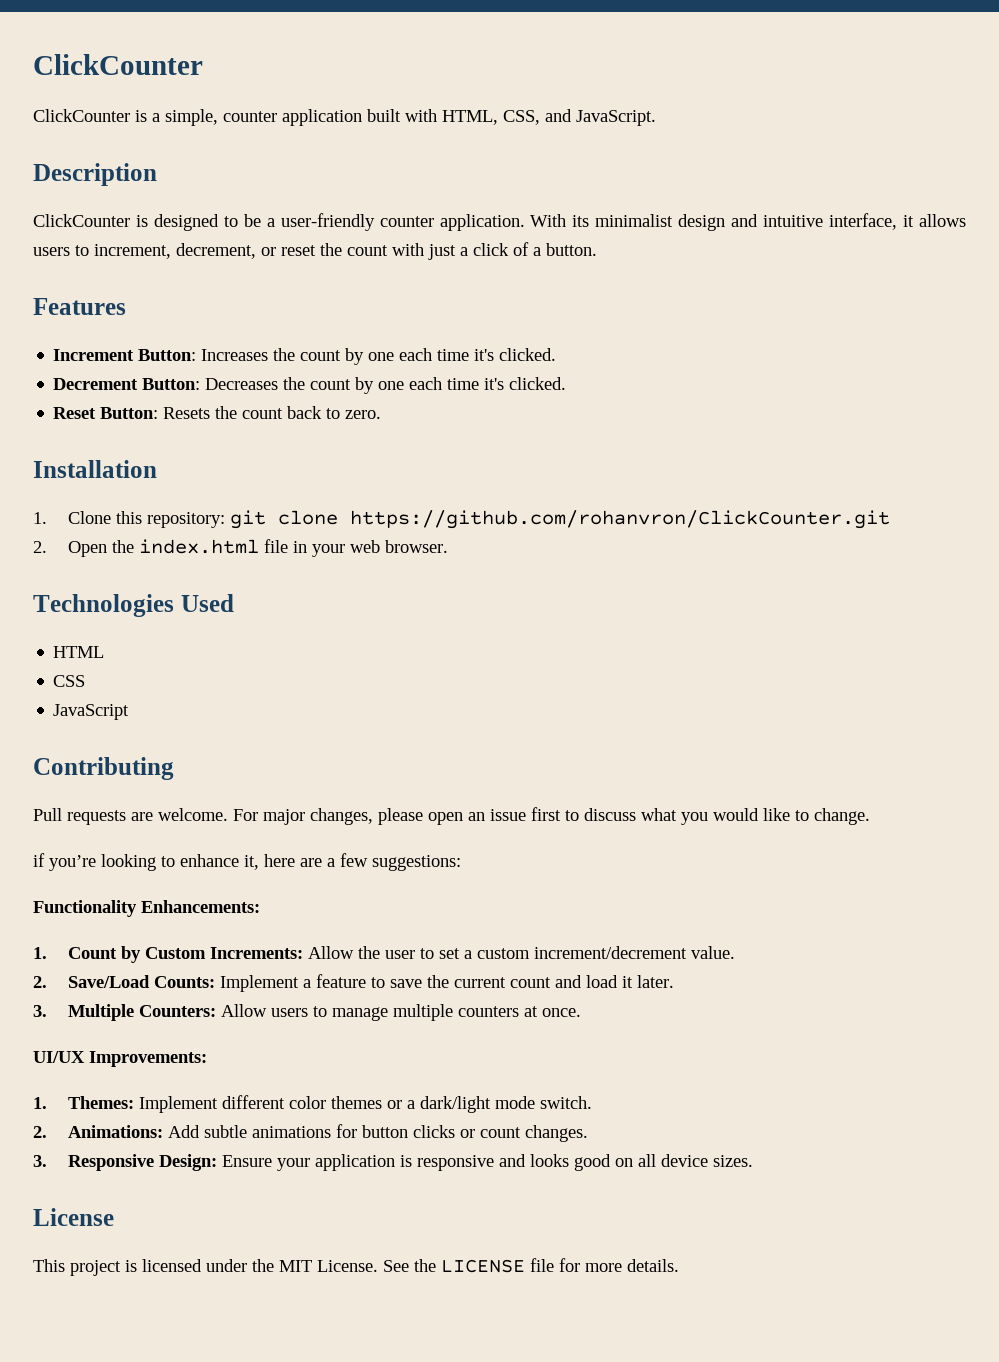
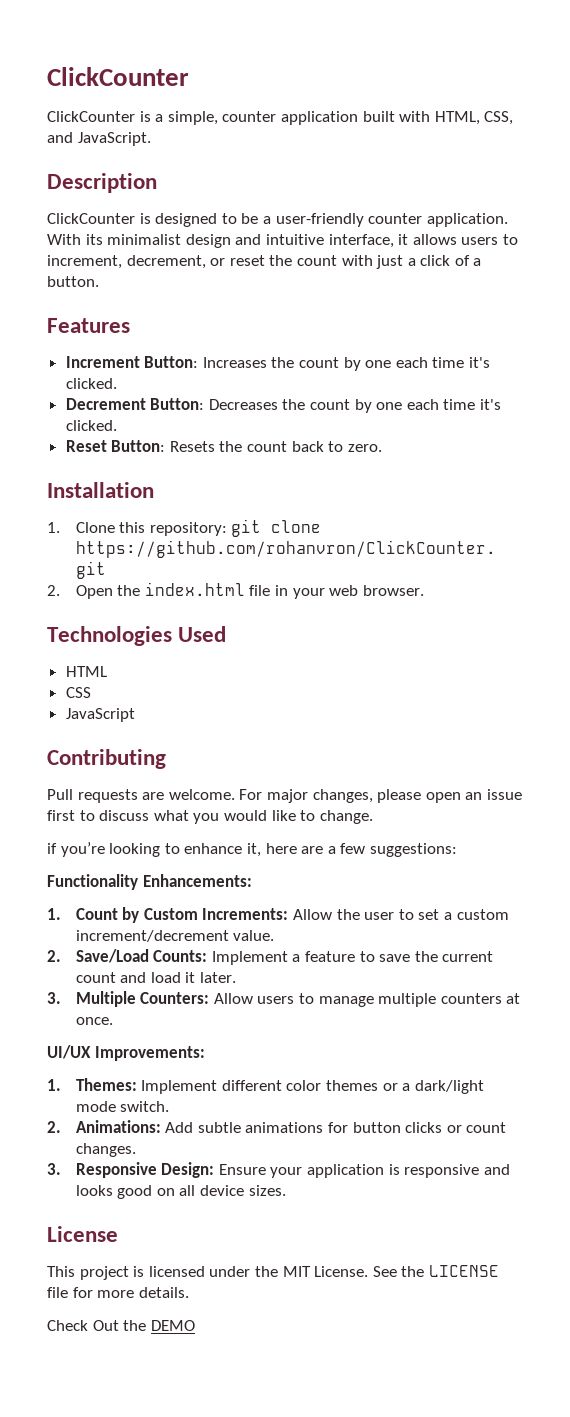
+ Check Out the DEMO

